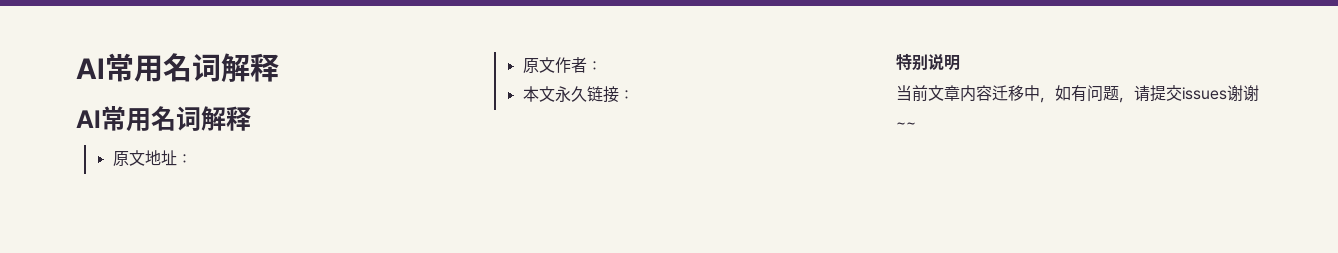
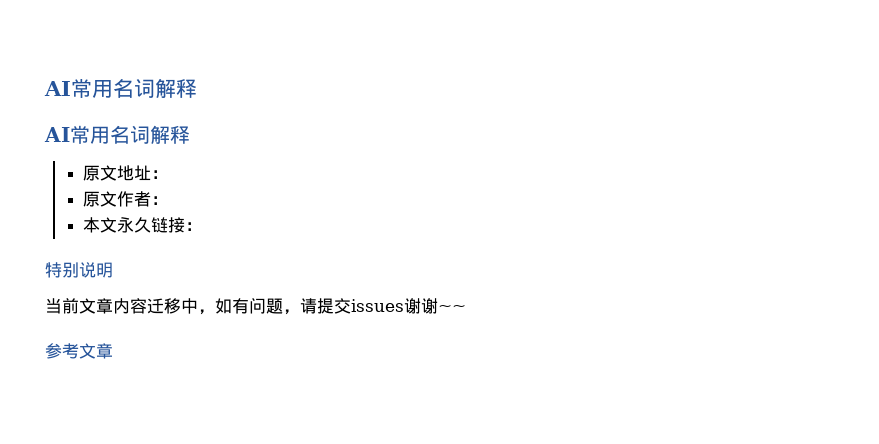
+ 参考文章

